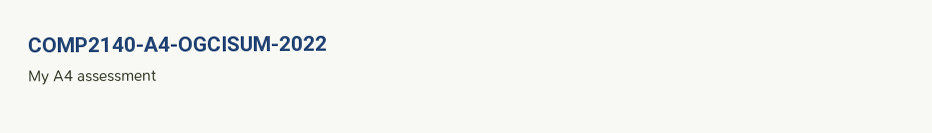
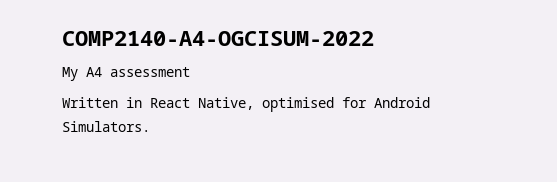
+ Written in React Native, optimised for Android Simulators.

